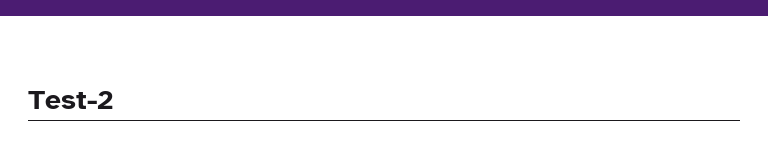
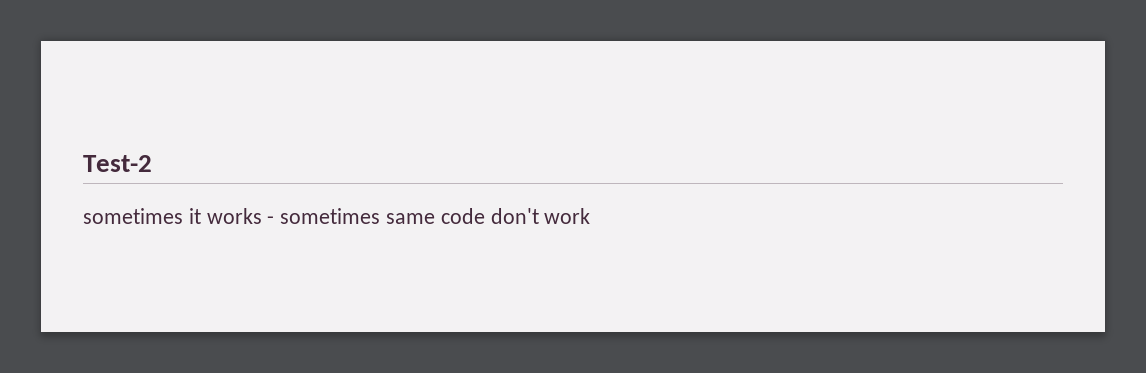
+ sometimes it works - sometimes same code don't work

